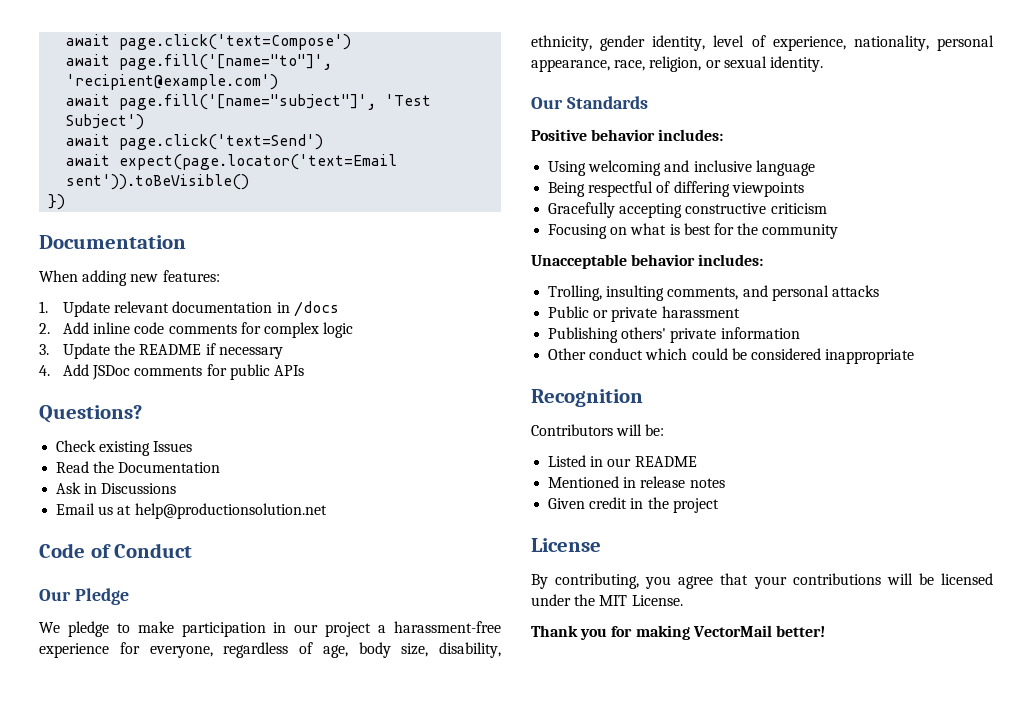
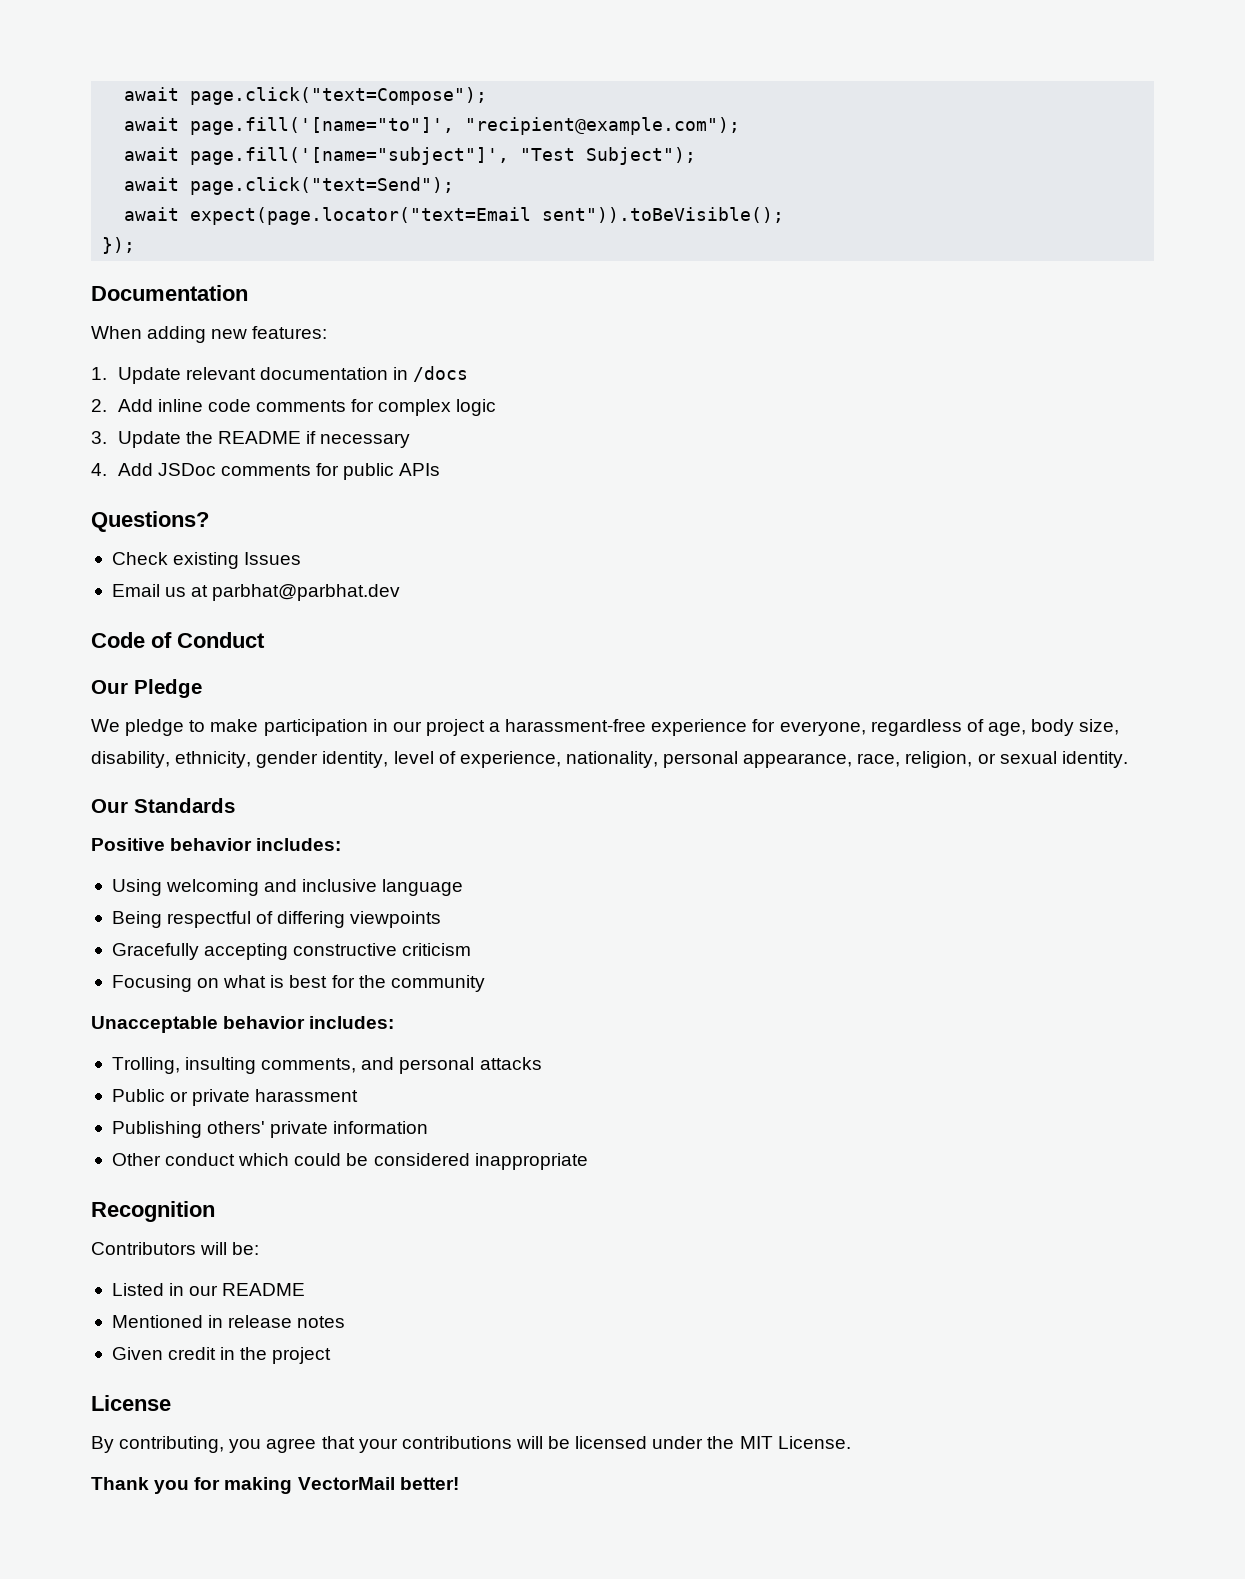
- await page.click('text=Compose')
+ await page.click("text=Compose");
- await page.fill('[name="to"]', 'recipient@example.com')
+ await page.fill('[name="to"]', "recipient@example.com");
- await page.fill('[name="subject"]', 'Test Subject')
- await page.click('text=Send')
- await expect(page.locator('text=Email sent')).toBeVisible()
- })
+ await page.fill('[name="subject"]', "Test Subject");
+ await page.click("text=Send");
+ await expect(page.locator("text=Email sent")).toBeVisible();
+ });
- Read the Documentation
- Ask in Discussions
- Email us at help@productionsolution.net
+ Email us at parbhat@parbhat.dev

